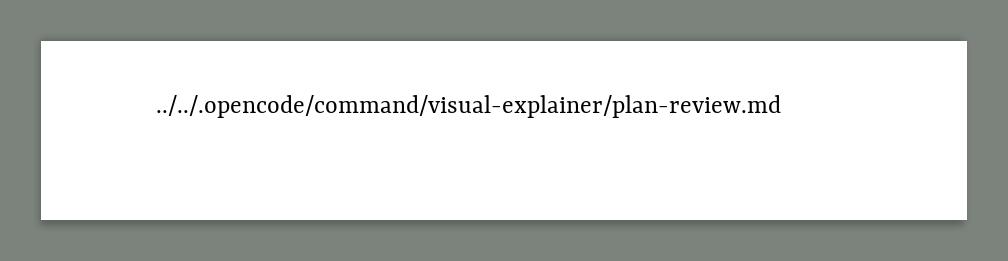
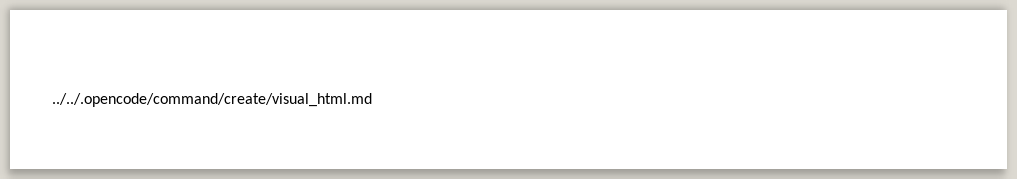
- ../../.opencode/command/visual-explainer/plan-review.md
+ ../../.opencode/command/create/visual_html.md

